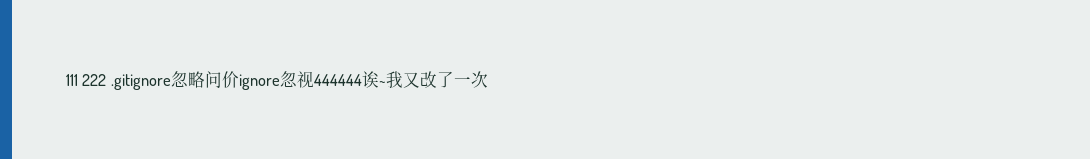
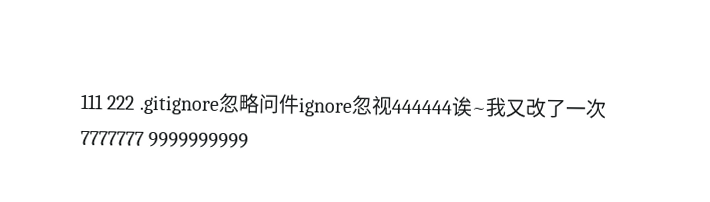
- 111 222 .gitignore忽略问价ignore忽视444444诶~我又改了一次
+ 111 222 .gitignore忽略问件ignore忽视444444诶~我又改了一次7777777 9999999999

